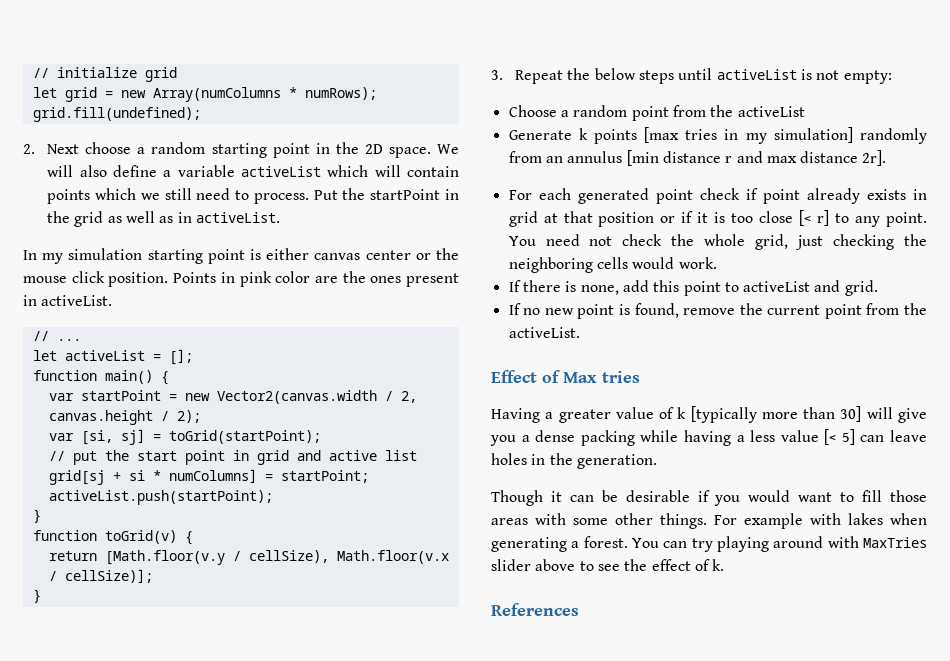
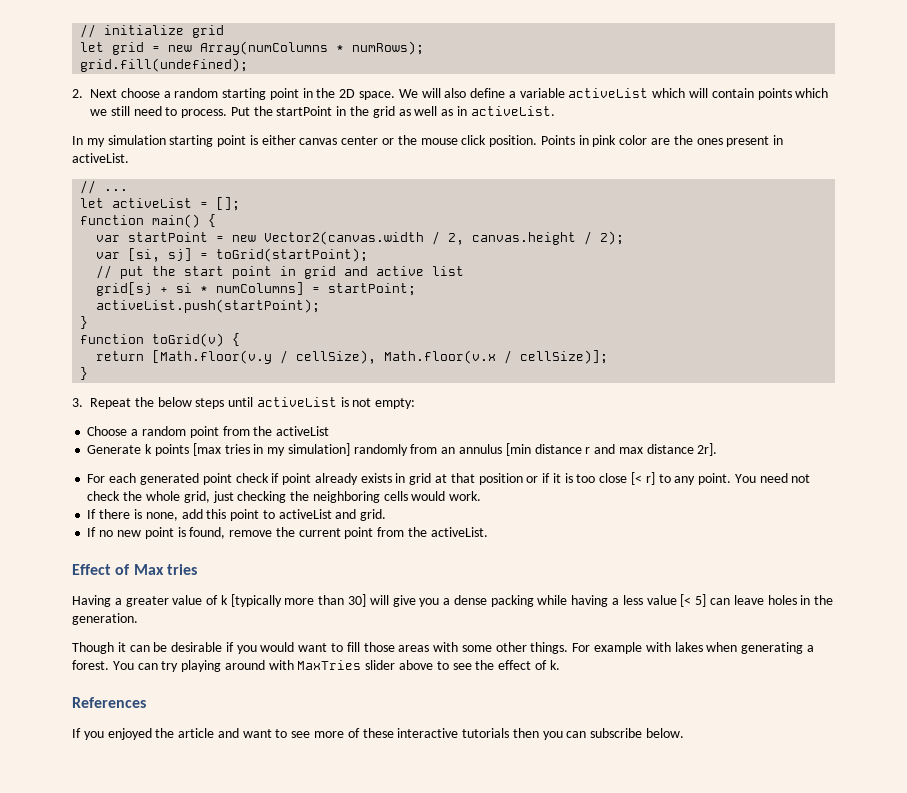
+ If you enjoyed the article and want to see more of these interactive tutorials then you can subscribe below.

